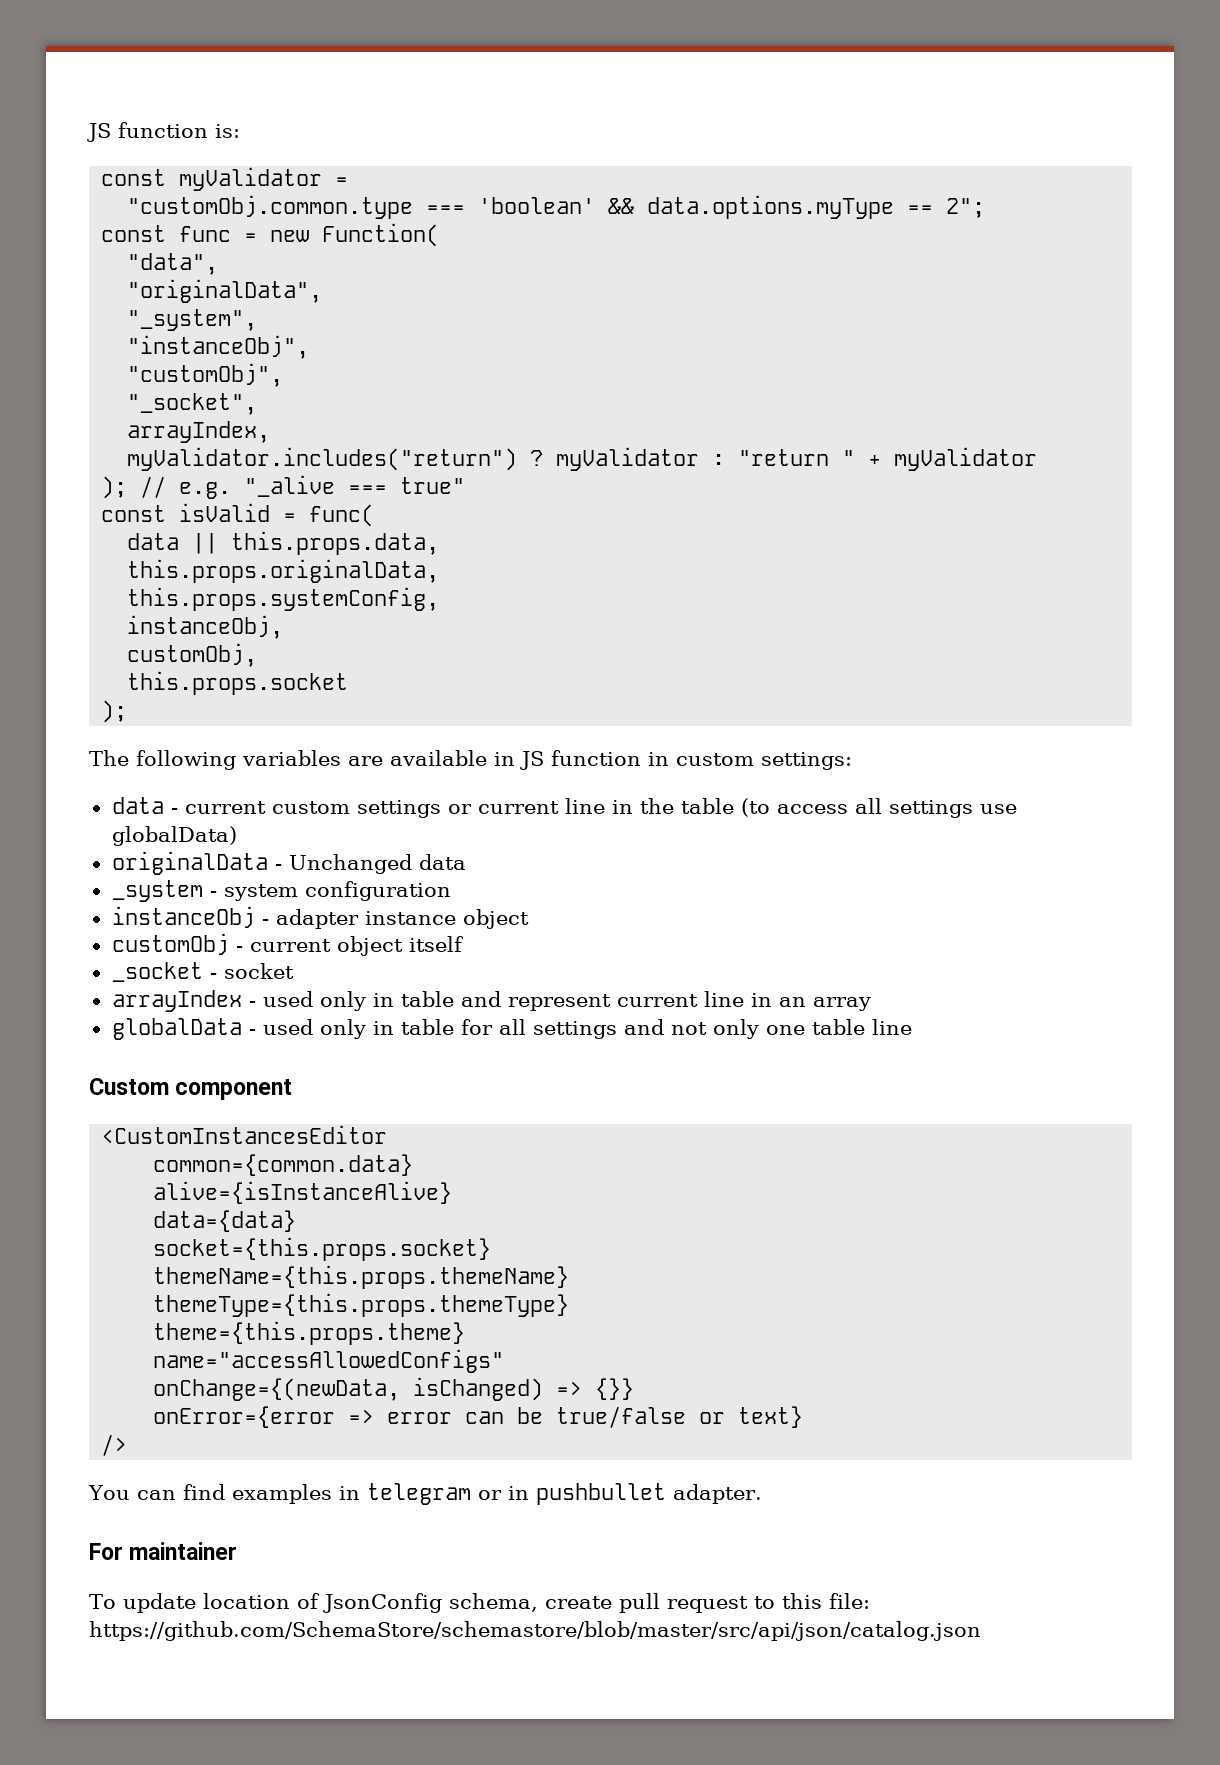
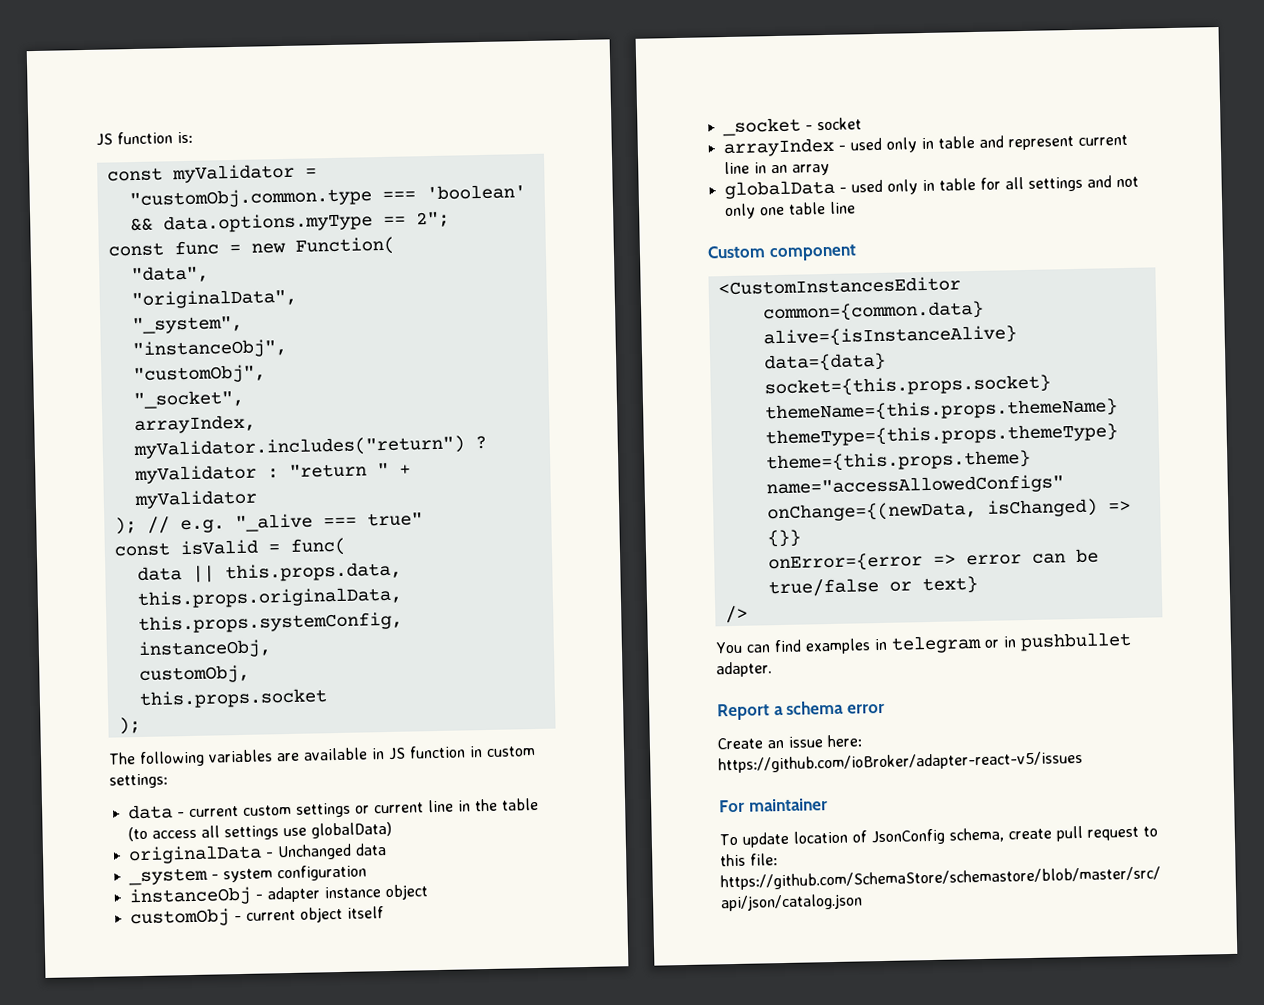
+ Report a schema error
+ Create an issue here: https://github.com/ioBroker/adapter-react-v5/issues

